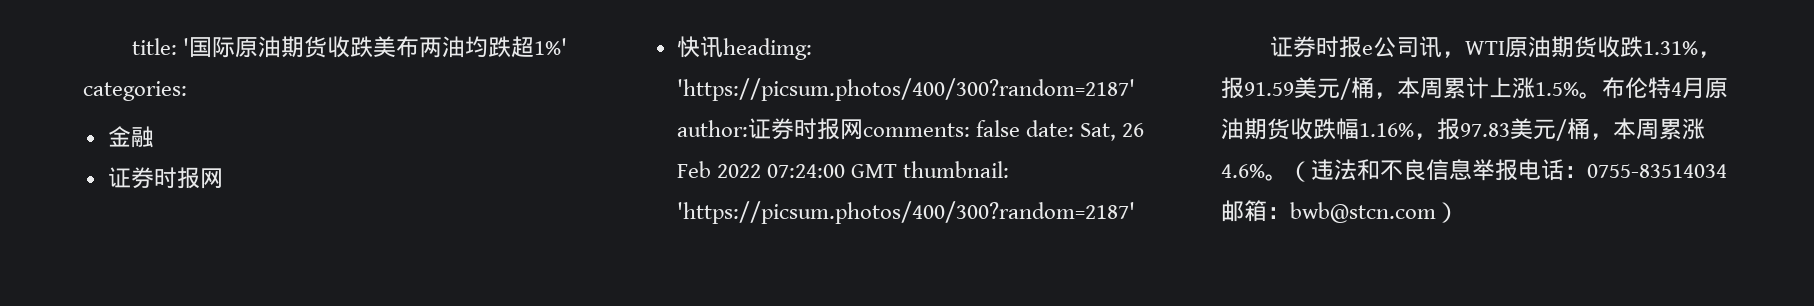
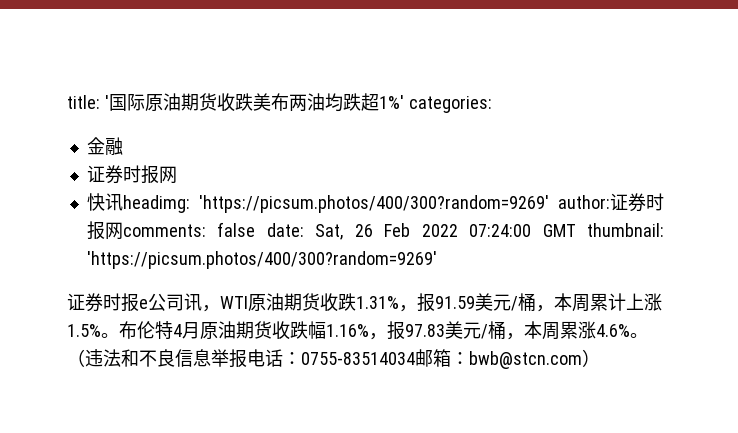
- 快讯headimg: 'https://picsum.photos/400/300?random=2187' author:证券时报网comments: false date: Sat, 26 Feb 2022 07:24:00 GMT thumbnail: 'https://picsum.photos/400/300?random=2187'
+ 快讯headimg: 'https://picsum.photos/400/300?random=9269' author:证券时报网comments: false date: Sat, 26 Feb 2022 07:24:00 GMT thumbnail: 'https://picsum.photos/400/300?random=9269'

